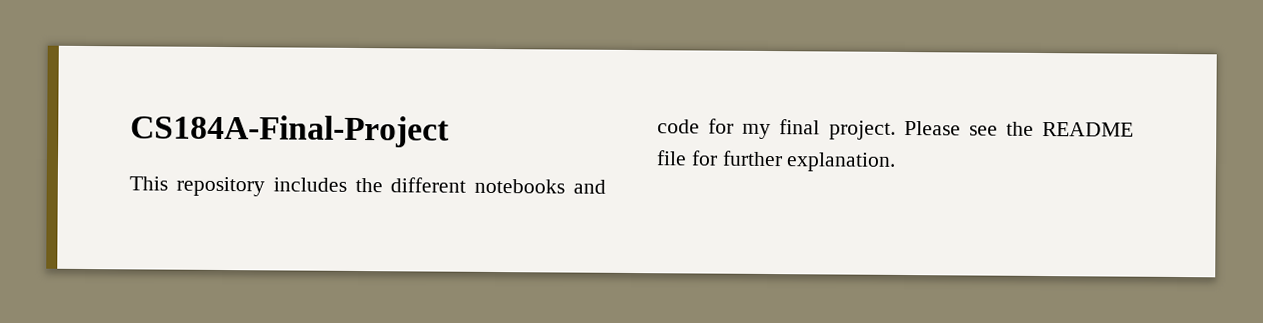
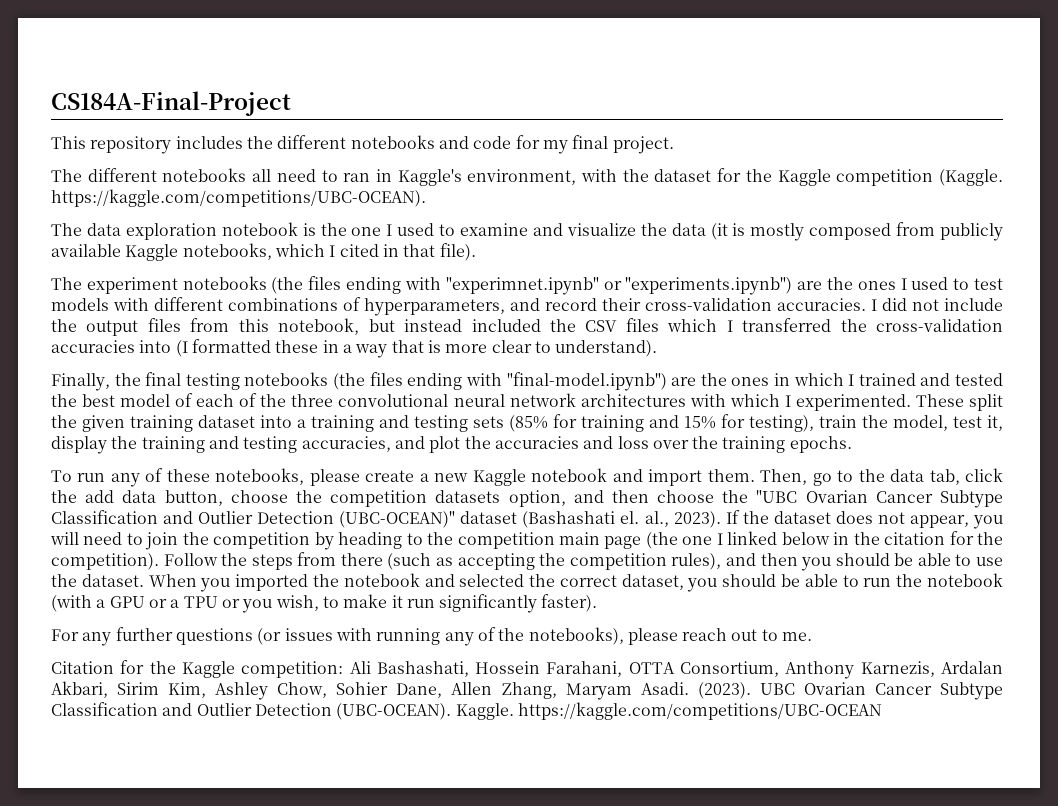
- This repository includes the different notebooks and code for my final project. Please see the README file for further explanation.
+ This repository includes the different notebooks and code for my final project.
+ The different notebooks all need to ran in Kaggle's environment, with the dataset for the Kaggle competition (Kaggle. https://kaggle.com/competitions/UBC-OCEAN).
+ The data exploration notebook is the one I used to examine and visualize the data (it is mostly composed from publicly available Kaggle notebooks, which I cited in that file).
+ The experiment notebooks (the files ending with "experimnet.ipynb" or "experiments.ipynb") are the ones I used to test models with different combinations of hyperparameters, and record their cross-validation accuracies. I did not include the output files from this notebook, but instead included the CSV files which I transferred the cross-validation accuracies into (I formatted these in a way that is more clear to understand).
+ Finally, the final testing notebooks (the files ending with "final-model.ipynb") are the ones in which I trained and tested the best model of each of the three convolutional neural network architectures with which I experimented. These split the given training dataset into a training and testing sets (85% for training and 15% for testing), train the model, test it, display the training and testing accuracies, and plot the accuracies and loss over the training epochs.
+ To run any of these notebooks, please create a new Kaggle notebook and import them. Then, go to the data tab, click the add data button, choose the competition datasets option, and then choose the "UBC Ovarian Cancer Subtype Classification and Outlier Detection (UBC-OCEAN)" dataset (Bashashati el. al., 2023). If the dataset does not appear, you will need to join the competition by heading to the competition main page (the one I linked below in the citation for the competition). Follow the steps from there (such as accepting the competition rules), and then you should be able to use the dataset. When you imported the notebook and selected the correct dataset, you should be able to run the notebook (with a GPU or a TPU or you wish, to make it run significantly faster).
+ For any further questions (or issues with running any of the notebooks), please reach out to me.
+ Citation for the Kaggle competition: Ali Bashashati, Hossein Farahani, OTTA Consortium, Anthony Karnezis, Ardalan Akbari, Sirim Kim, Ashley Chow, Sohier Dane, Allen Zhang, Maryam Asadi. (2023). UBC Ovarian Cancer Subtype Classification and Outlier Detection (UBC-OCEAN). Kaggle. https://kaggle.com/competitions/UBC-OCEAN

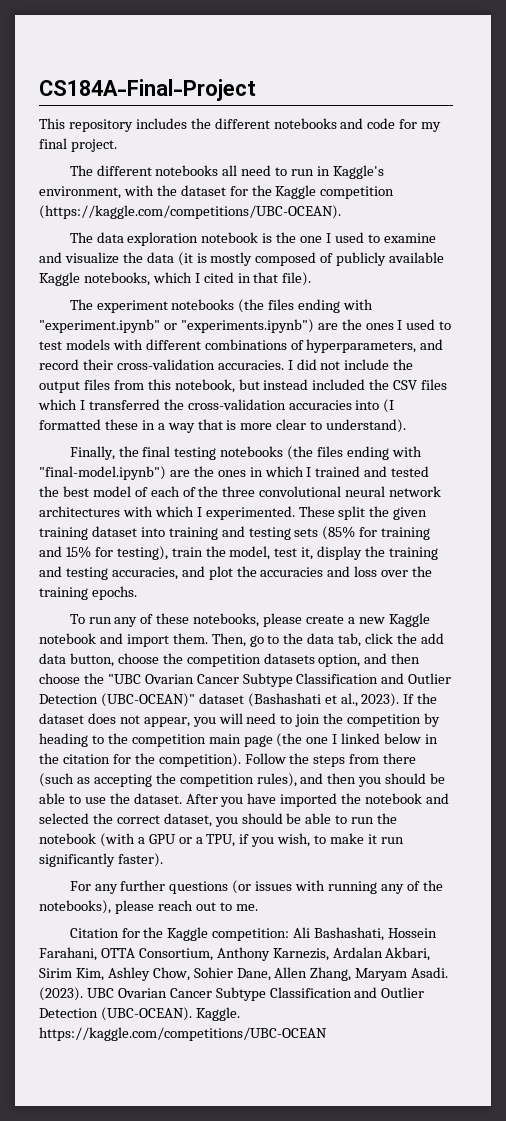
- The different notebooks all need to ran in Kaggle's environment, with the dataset for the Kaggle competition (Kaggle. https://kaggle.com/competitions/UBC-OCEAN).
+ The different notebooks all need to run in Kaggle's environment, with the dataset for the Kaggle competition (https://kaggle.com/competitions/UBC-OCEAN).
- The data exploration notebook is the one I used to examine and visualize the data (it is mostly composed from publicly available Kaggle notebooks, which I cited in that file).
+ The data exploration notebook is the one I used to examine and visualize the data (it is mostly composed of publicly available Kaggle notebooks, which I cited in that file).
- The experiment notebooks (the files ending with "experimnet.ipynb" or "experiments.ipynb") are the ones I used to test models with different combinations of hyperparameters, and record their cross-validation accuracies.
+ The experiment notebooks (the files ending with "experiment.ipynb" or "experiments.ipynb") are the ones I used to test models with different combinations of hyperparameters, and record their cross-validation accuracies.
- These split the given training dataset into a training and testing sets (85% for training and 15% for testing), train the model, test it, display the training and testing accuracies, and plot the accuracies and loss over the training epochs.
+ These split the given training dataset into training and testing sets (85% for training and 15% for testing), train the model, test it, display the training and testing accuracies, and plot the accuracies and loss over the training epochs.
- Then, go to the data tab, click the add data button, choose the competition datasets option, and then choose the "UBC Ovarian Cancer Subtype Classification and Outlier Detection (UBC-OCEAN)" dataset (Bashashati el. al., 2023).
+ Then, go to the data tab, click the add data button, choose the competition datasets option, and then choose the "UBC Ovarian Cancer Subtype Classification and Outlier Detection (UBC-OCEAN)" dataset (Bashashati et al., 2023).
- When you imported the notebook and selected the correct dataset, you should be able to run the notebook (with a GPU or a TPU or you wish, to make it run significantly faster).
+ After you have imported the notebook and selected the correct dataset, you should be able to run the notebook (with a GPU or a TPU, if you wish, to make it run significantly faster).

